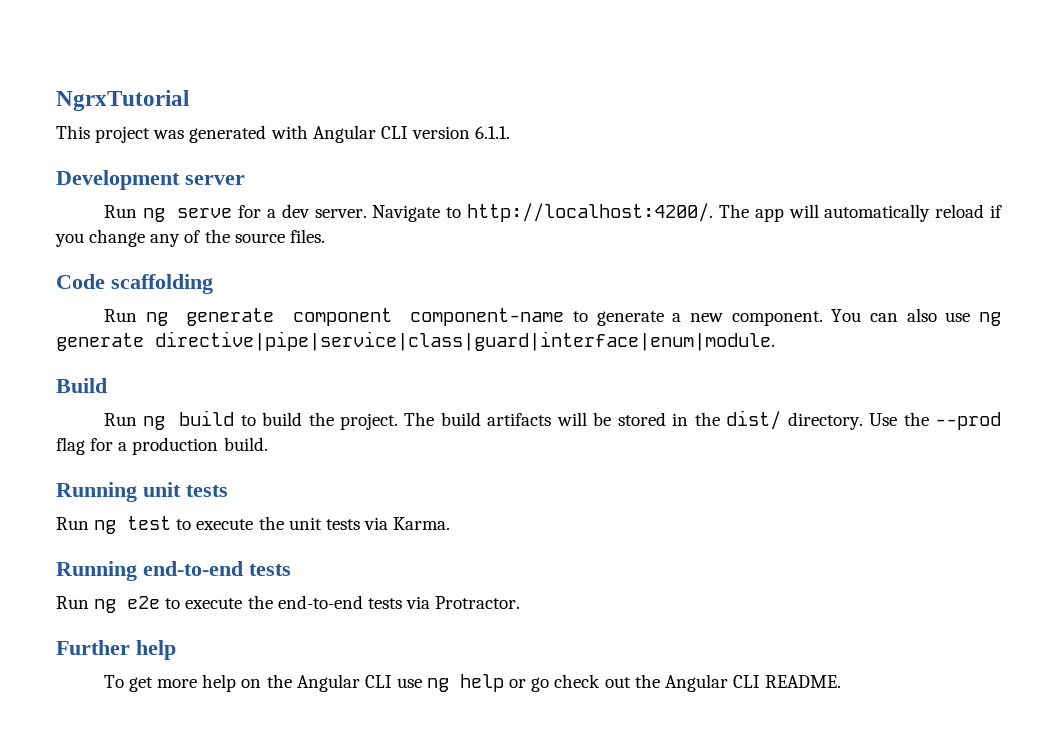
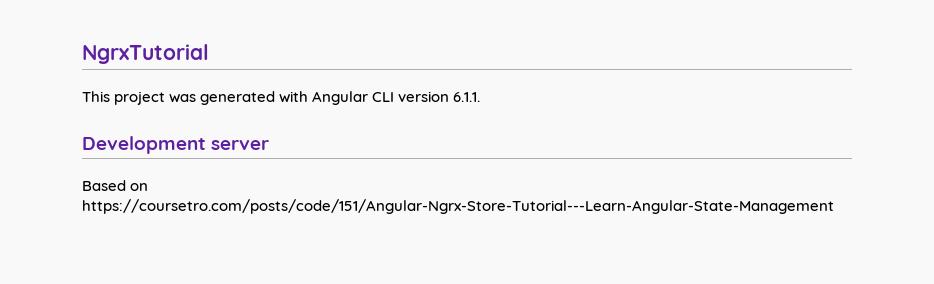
- Run ng serve for a dev server. Navigate to http://localhost:4200/. The app will automatically reload if you change any of the source files.
- Code scaffolding
- Run ng generate component component-name to generate a new component. You can also use ng generate directive|pipe|service|class|guard|interface|enum|module.
- Build
- Run ng build to build the project. The build artifacts will be stored in the dist/ directory. Use the --prod flag for a production build.
- Running unit tests
- Run ng test to execute the unit tests via Karma.
- Running end-to-end tests
- Run ng e2e to execute the end-to-end tests via Protractor.
- Further help
- To get more help on the Angular CLI use ng help or go check out the Angular CLI README.
+ Based on https://coursetro.com/posts/code/151/Angular-Ngrx-Store-Tutorial---Learn-Angular-State-Management

